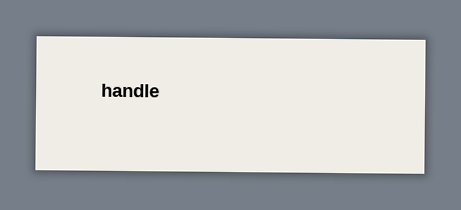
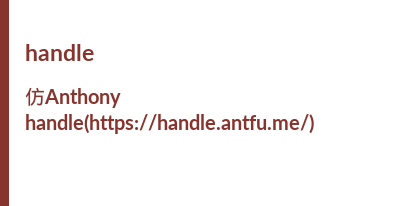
+ 仿Anthony handle(https://handle.antfu.me/)

